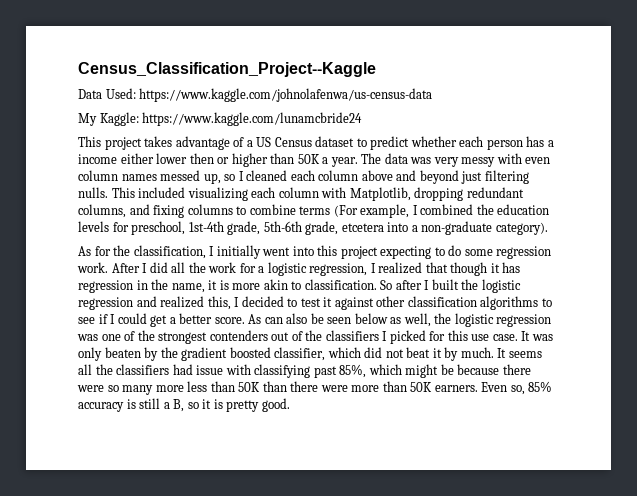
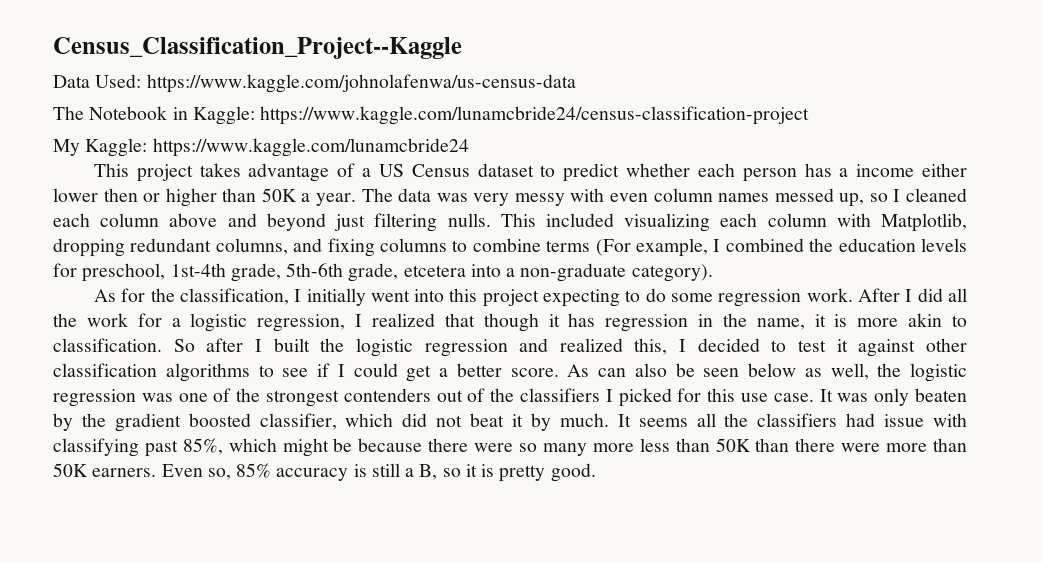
+ The Notebook in Kaggle: https://www.kaggle.com/lunamcbride24/census-classification-project

